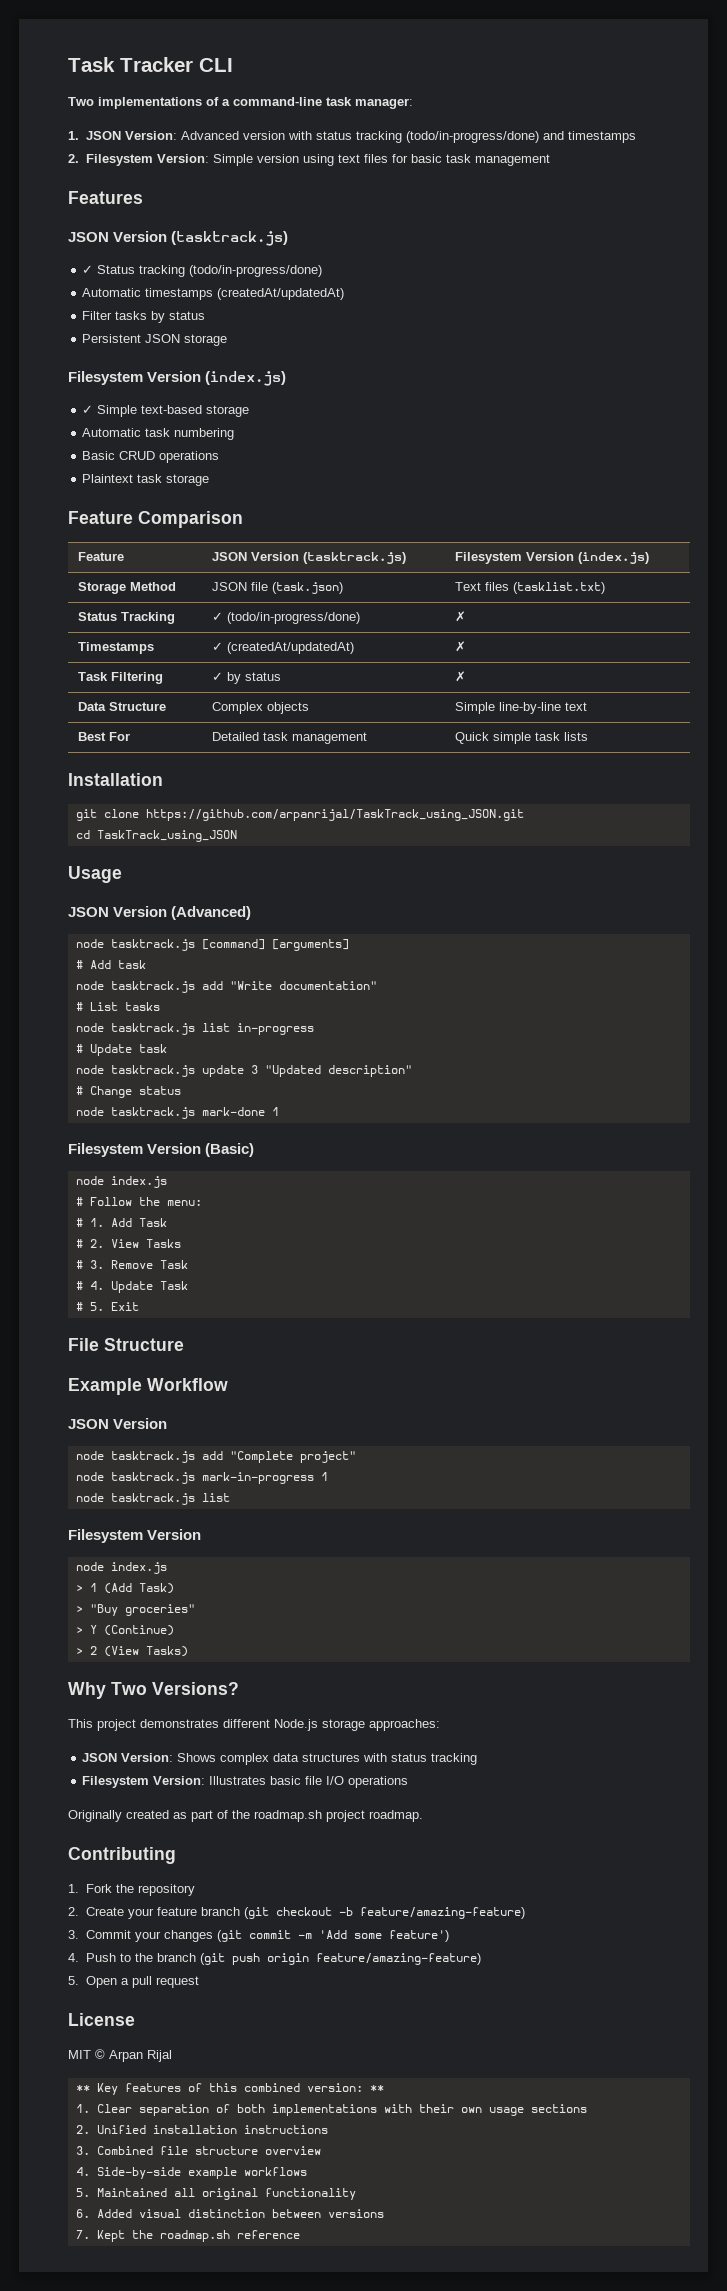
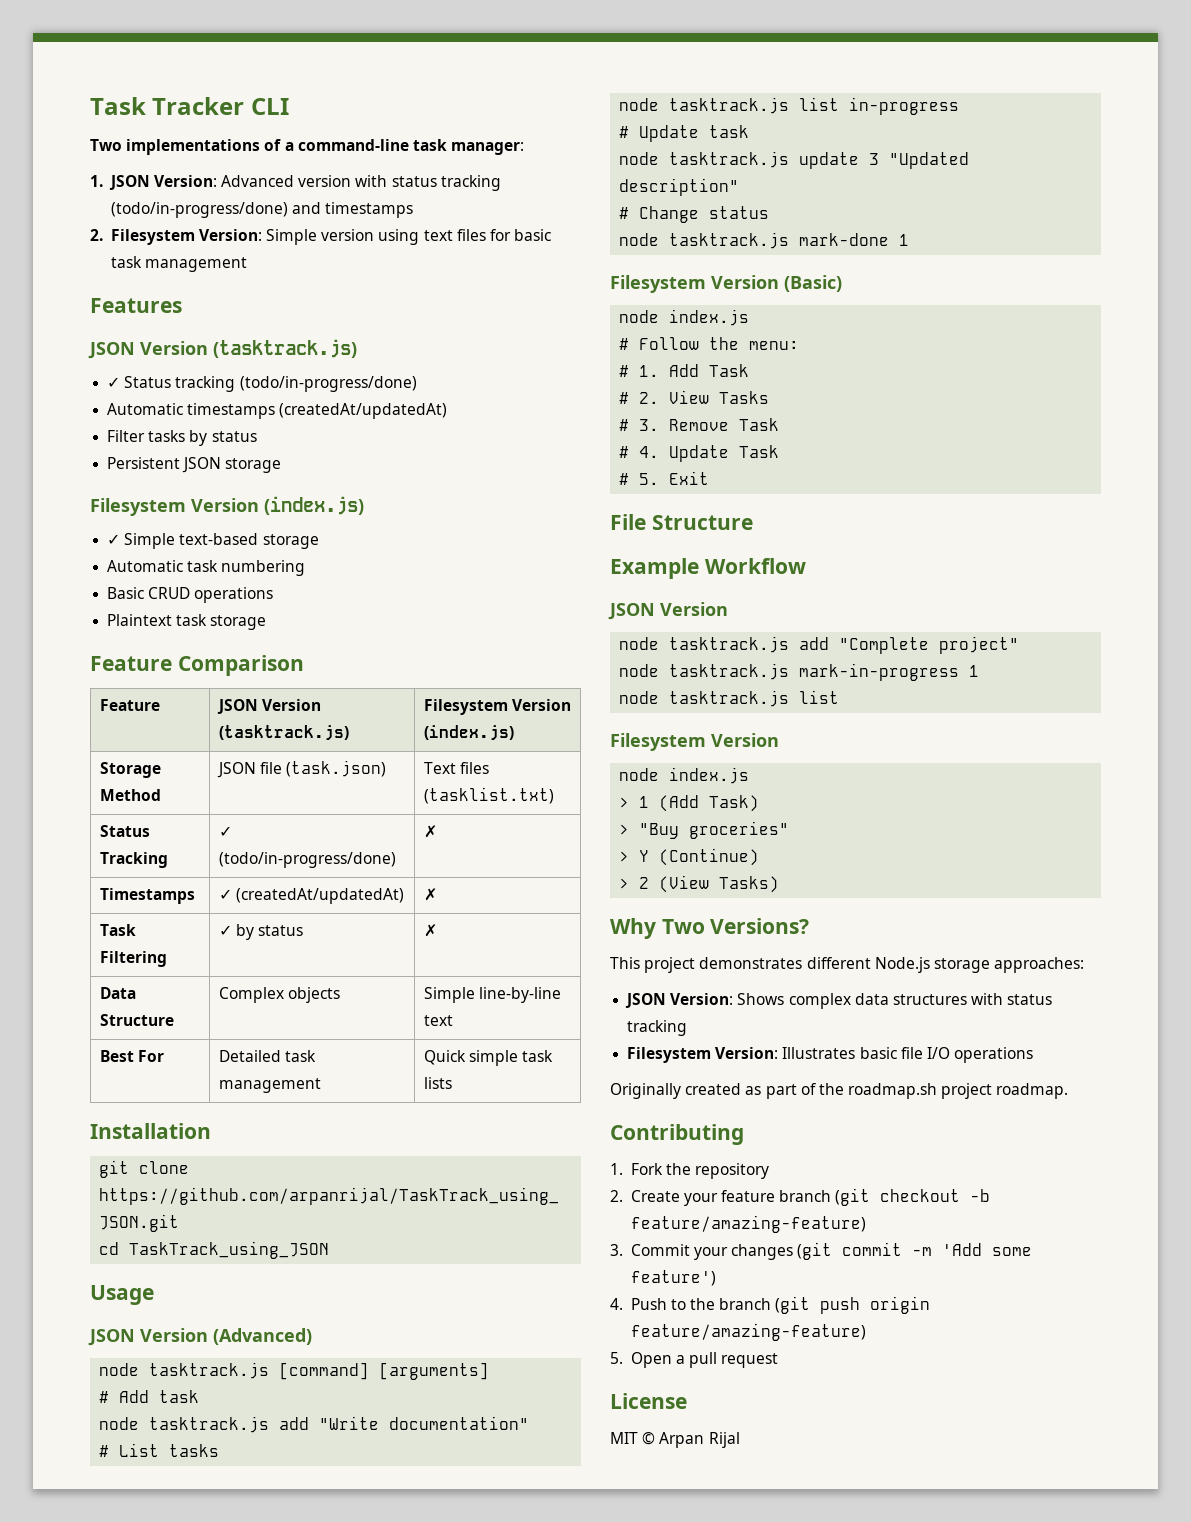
- ** Key features of this combined version: **
- 1. Clear separation of both implementations with their own usage sections
- 2. Unified installation instructions
- 3. Combined file structure overview
- 4. Side-by-side example workflows
- 5. Maintained all original functionality
- 6. Added visual distinction between versions
- 7. Kept the roadmap.sh reference

